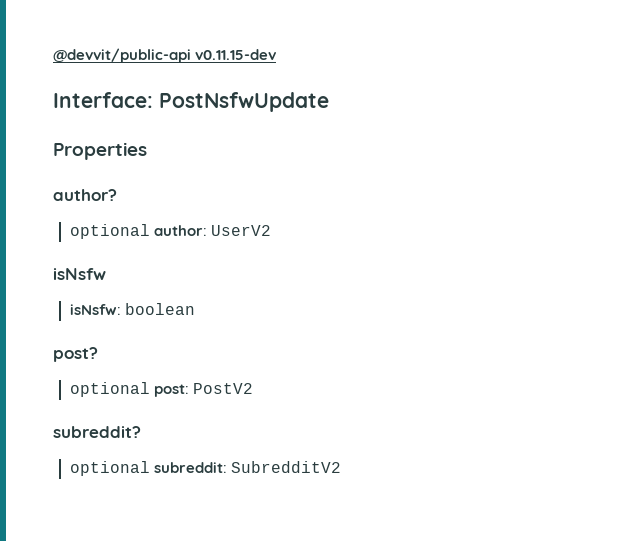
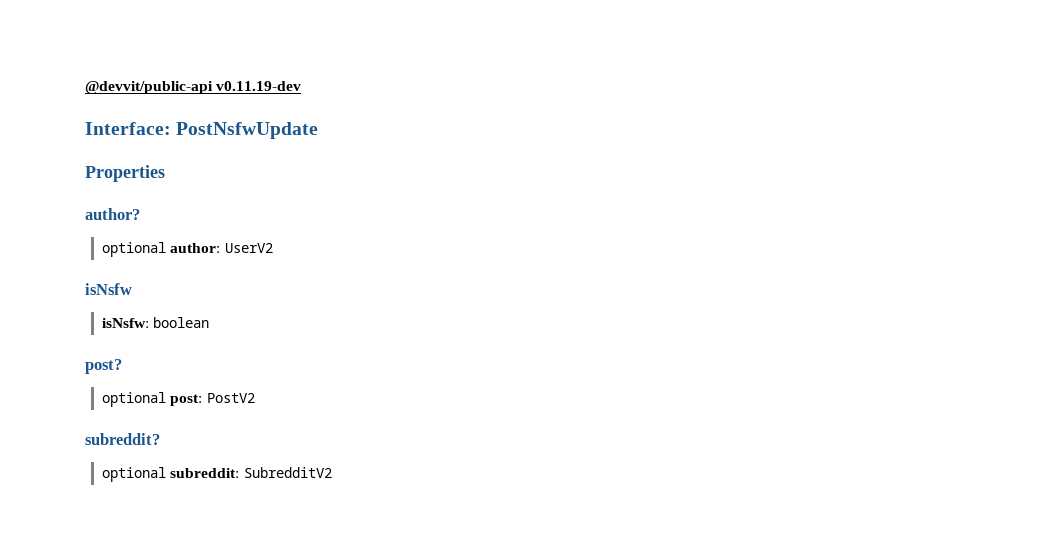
- @devvit/public-api v0.11.15-dev
+ @devvit/public-api v0.11.19-dev

